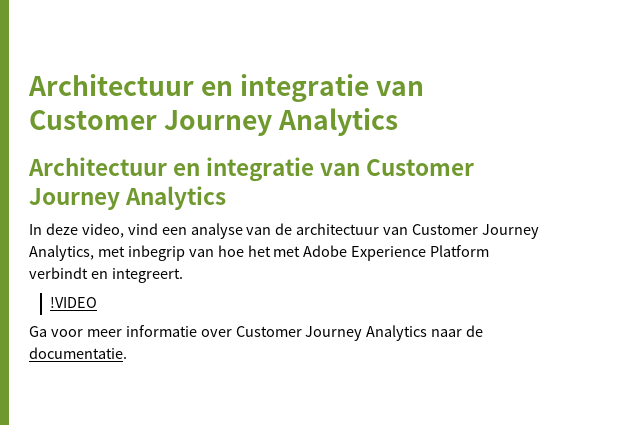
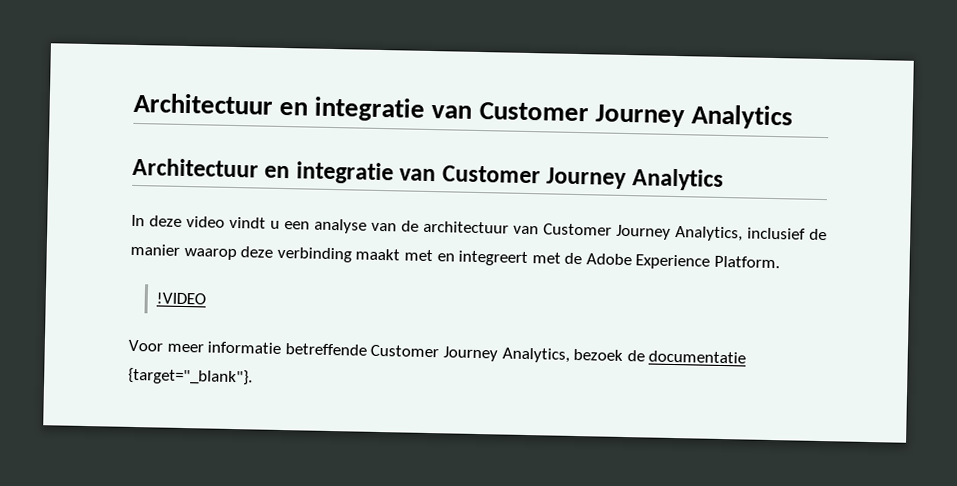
- In deze video, vind een analyse van de architectuur van Customer Journey Analytics, met inbegrip van hoe het met Adobe Experience Platform verbindt en integreert.
+ In deze video vindt u een analyse van de architectuur van Customer Journey Analytics, inclusief de manier waarop deze verbinding maakt met en integreert met de Adobe Experience Platform.
- Ga voor meer informatie over Customer Journey Analytics naar de documentatie.
+ Voor meer informatie betreffende Customer Journey Analytics, bezoek de documentatie {target="_blank"}.

